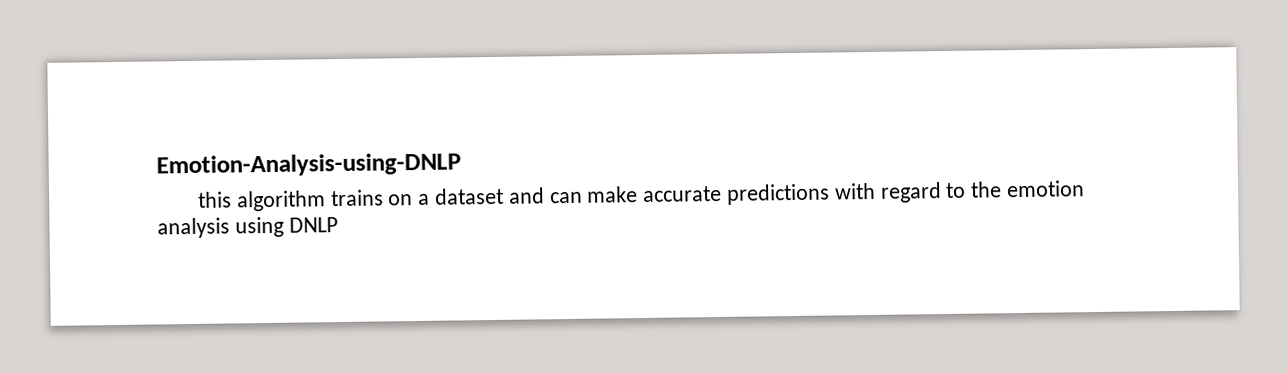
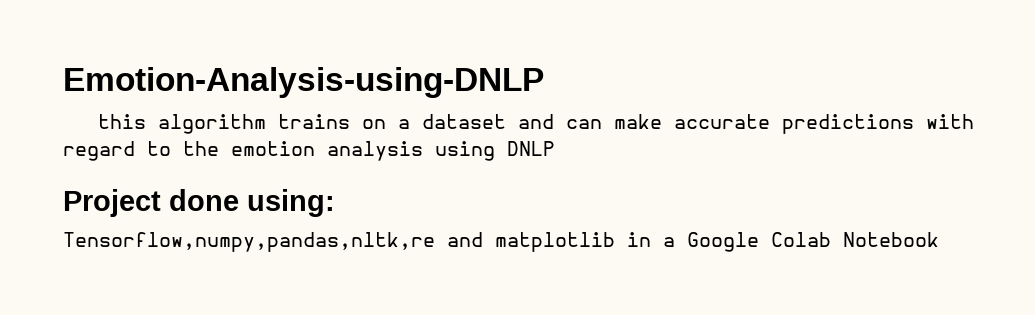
+ Project done using:
+ Tensorflow,numpy,pandas,nltk,re and matplotlib in a Google Colab Notebook

